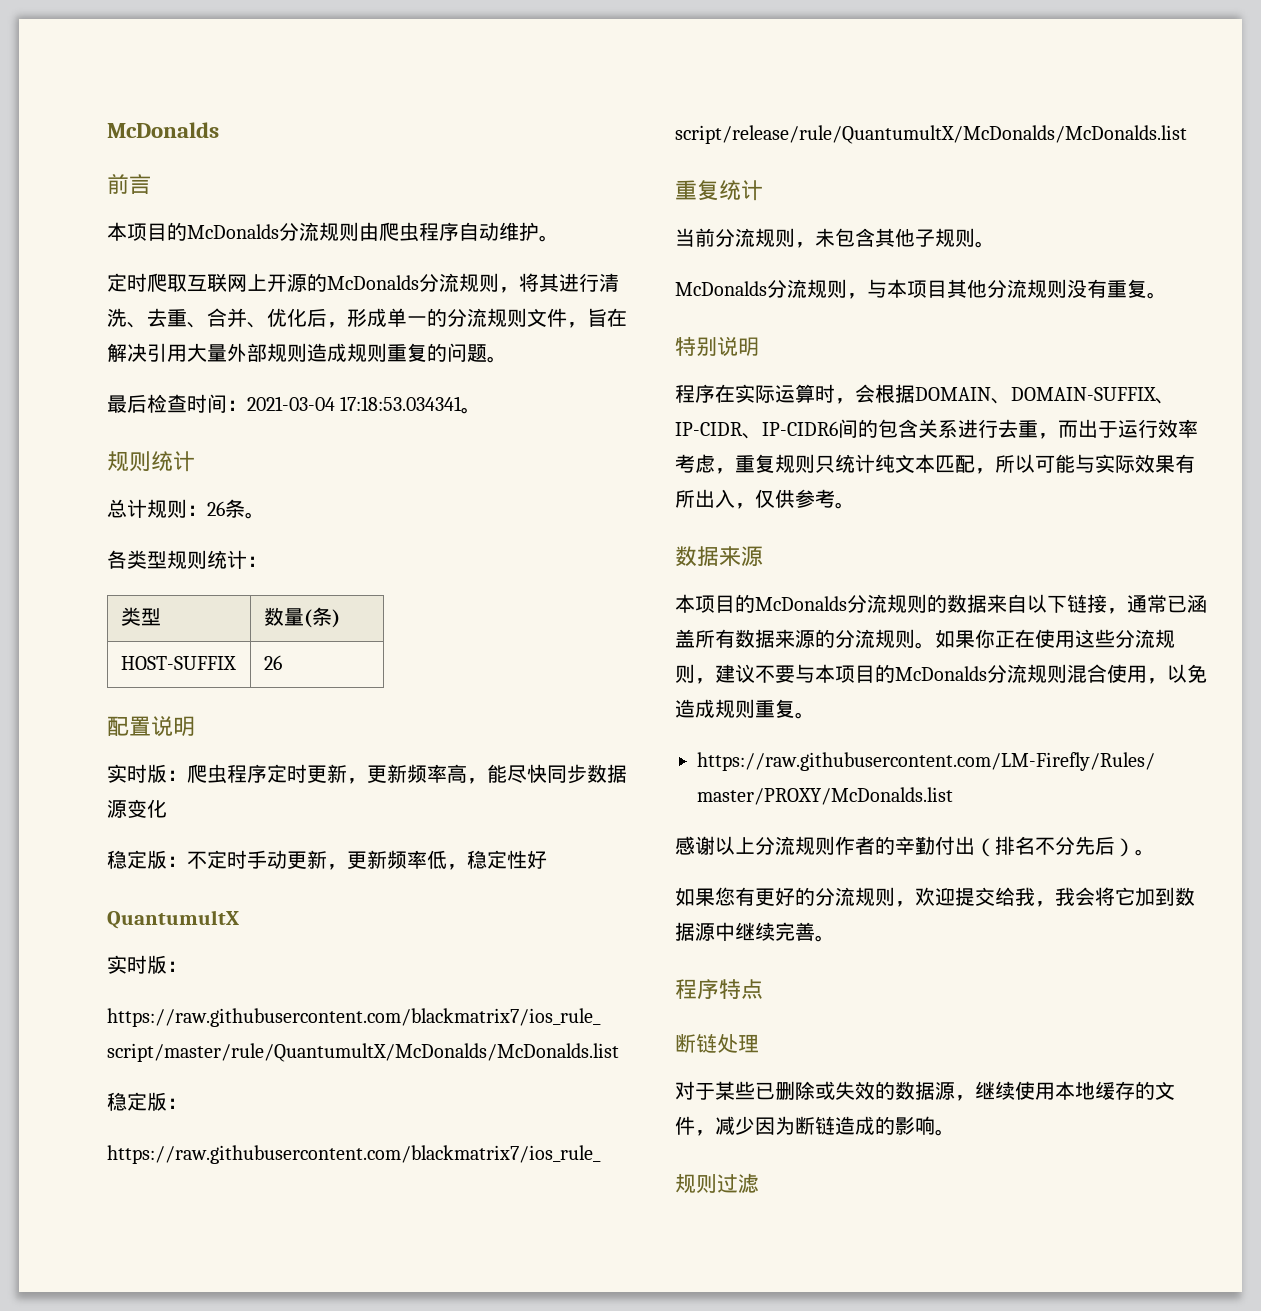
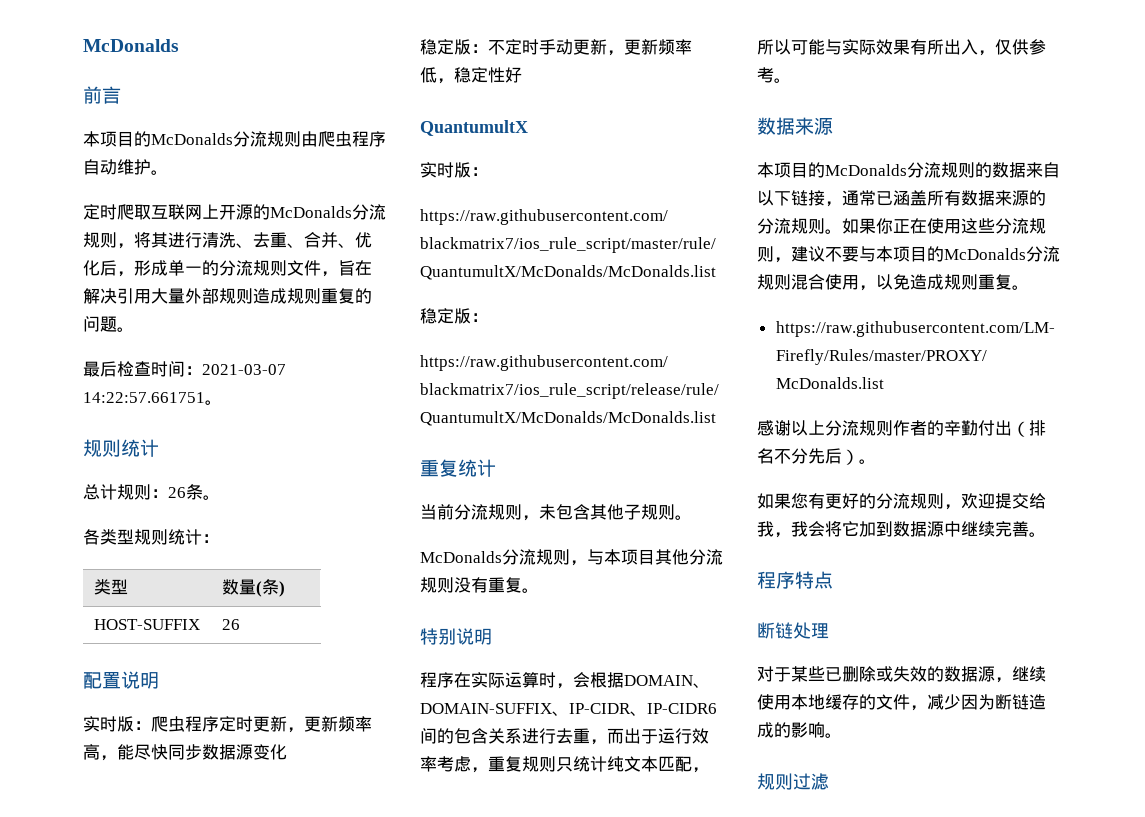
- 最后检查时间：2021-03-04 17:18:53.034341。
+ 最后检查时间：2021-03-07 14:22:57.661751。

